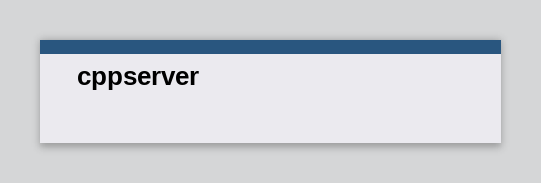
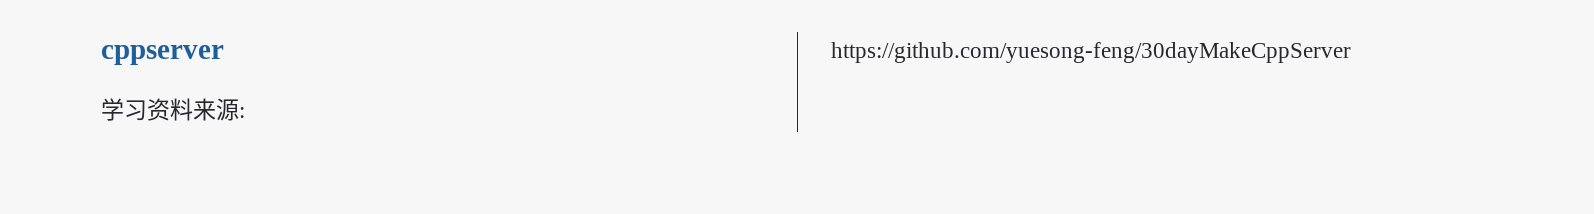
+ 学习资料来源: https://github.com/yuesong-feng/30dayMakeCppServer

